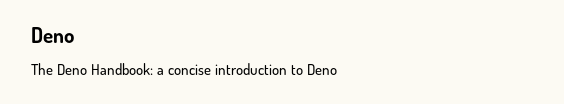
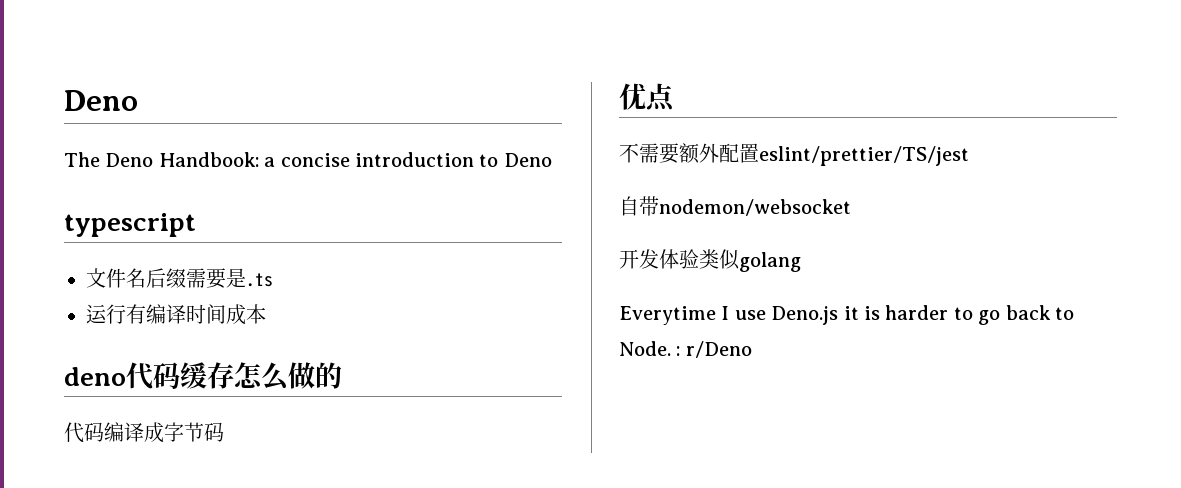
+ typescript
+ 文件名后缀需要是.ts
+ 运行有编译时间成本
+ deno代码缓存怎么做的
+ 代码编译成字节码
+ 优点
+ 不需要额外配置eslint/prettier/TS/jest
+ 自带nodemon/websocket
+ 开发体验类似golang
+ Everytime I use Deno.js it is harder to go back to Node. : r/Deno

